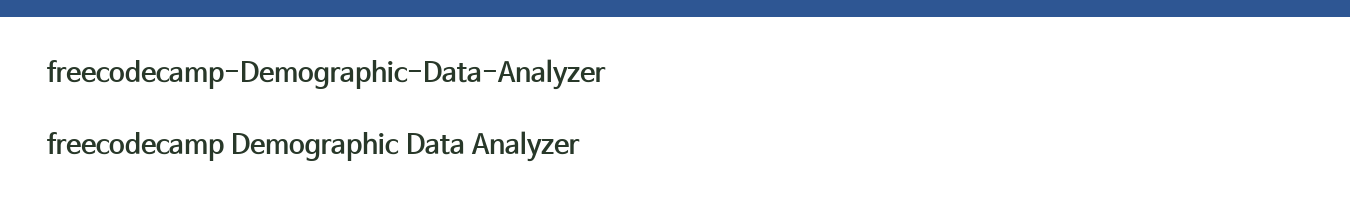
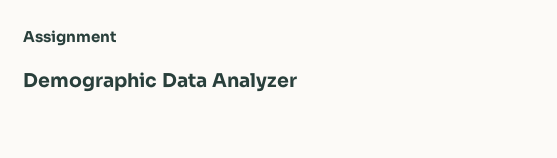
- freecodecamp-Demographic-Data-Analyzer
- freecodecamp Demographic Data Analyzer
+ Assignment
+ Demographic Data Analyzer

